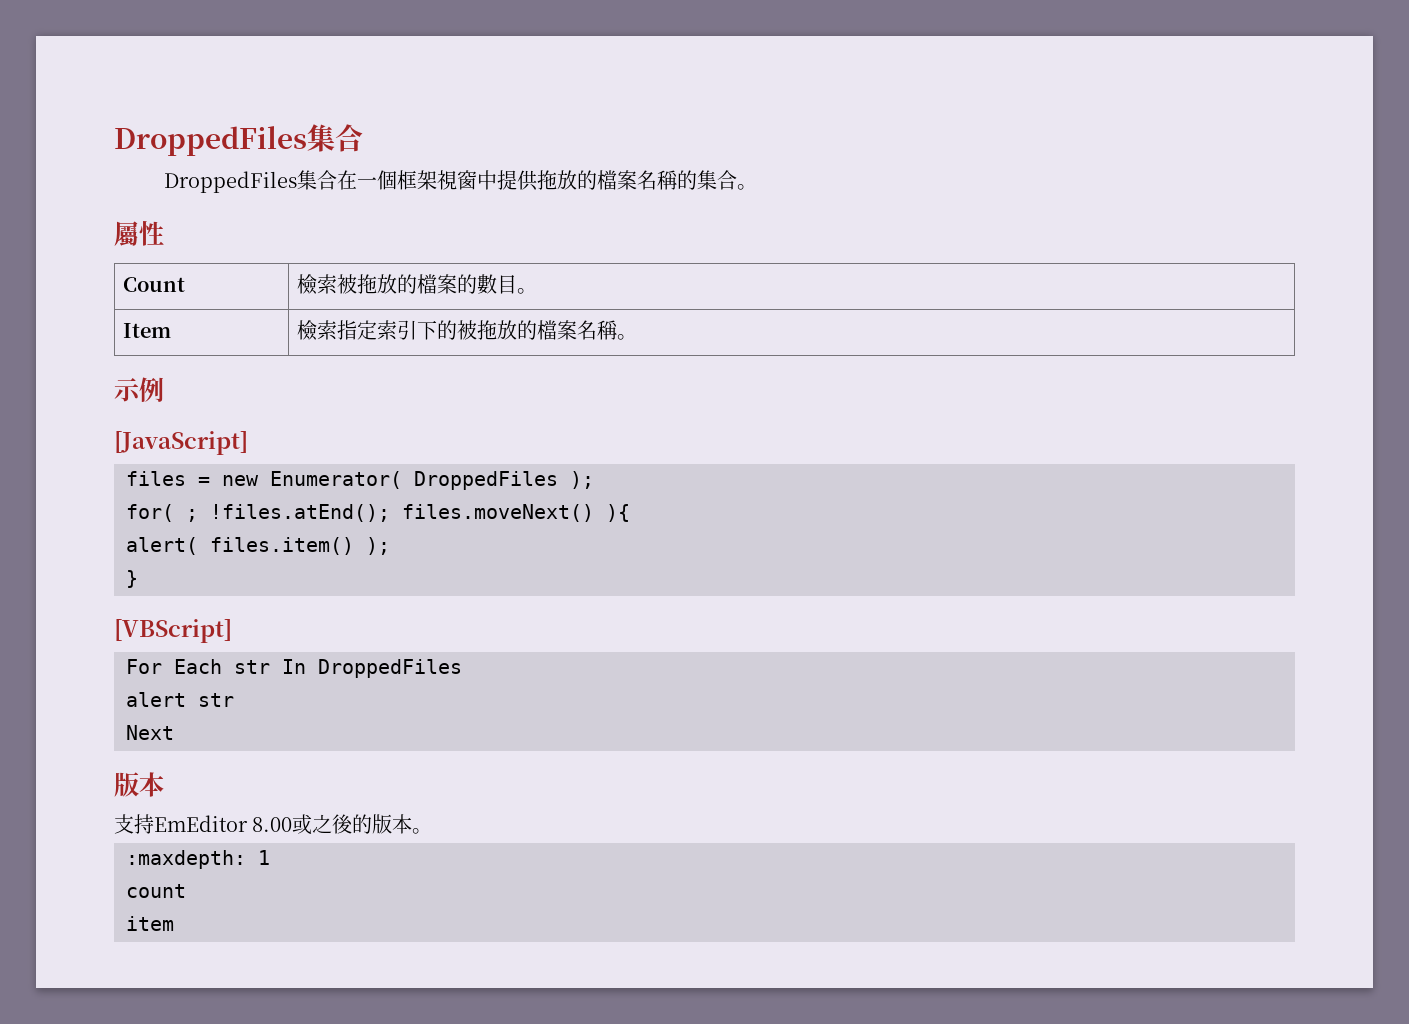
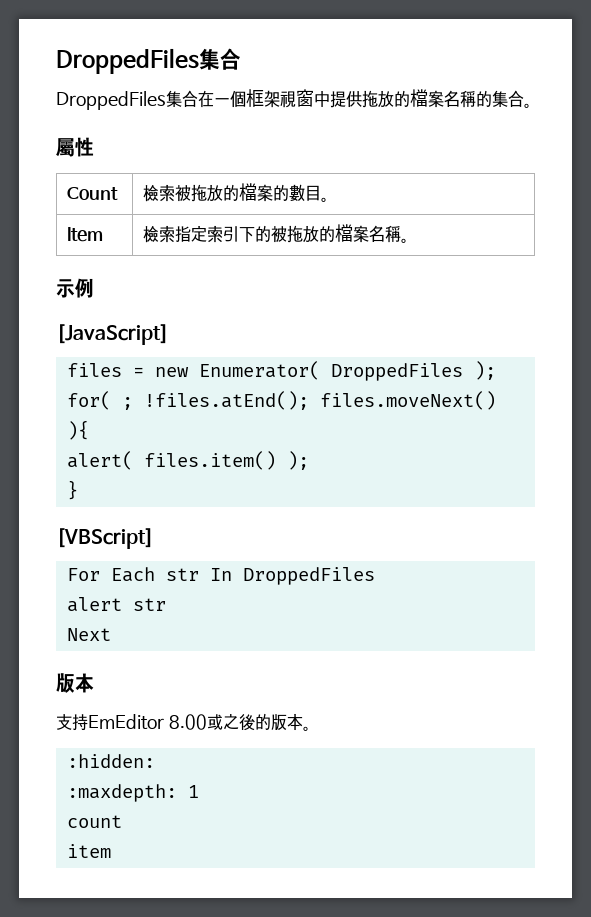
+ :hidden:

